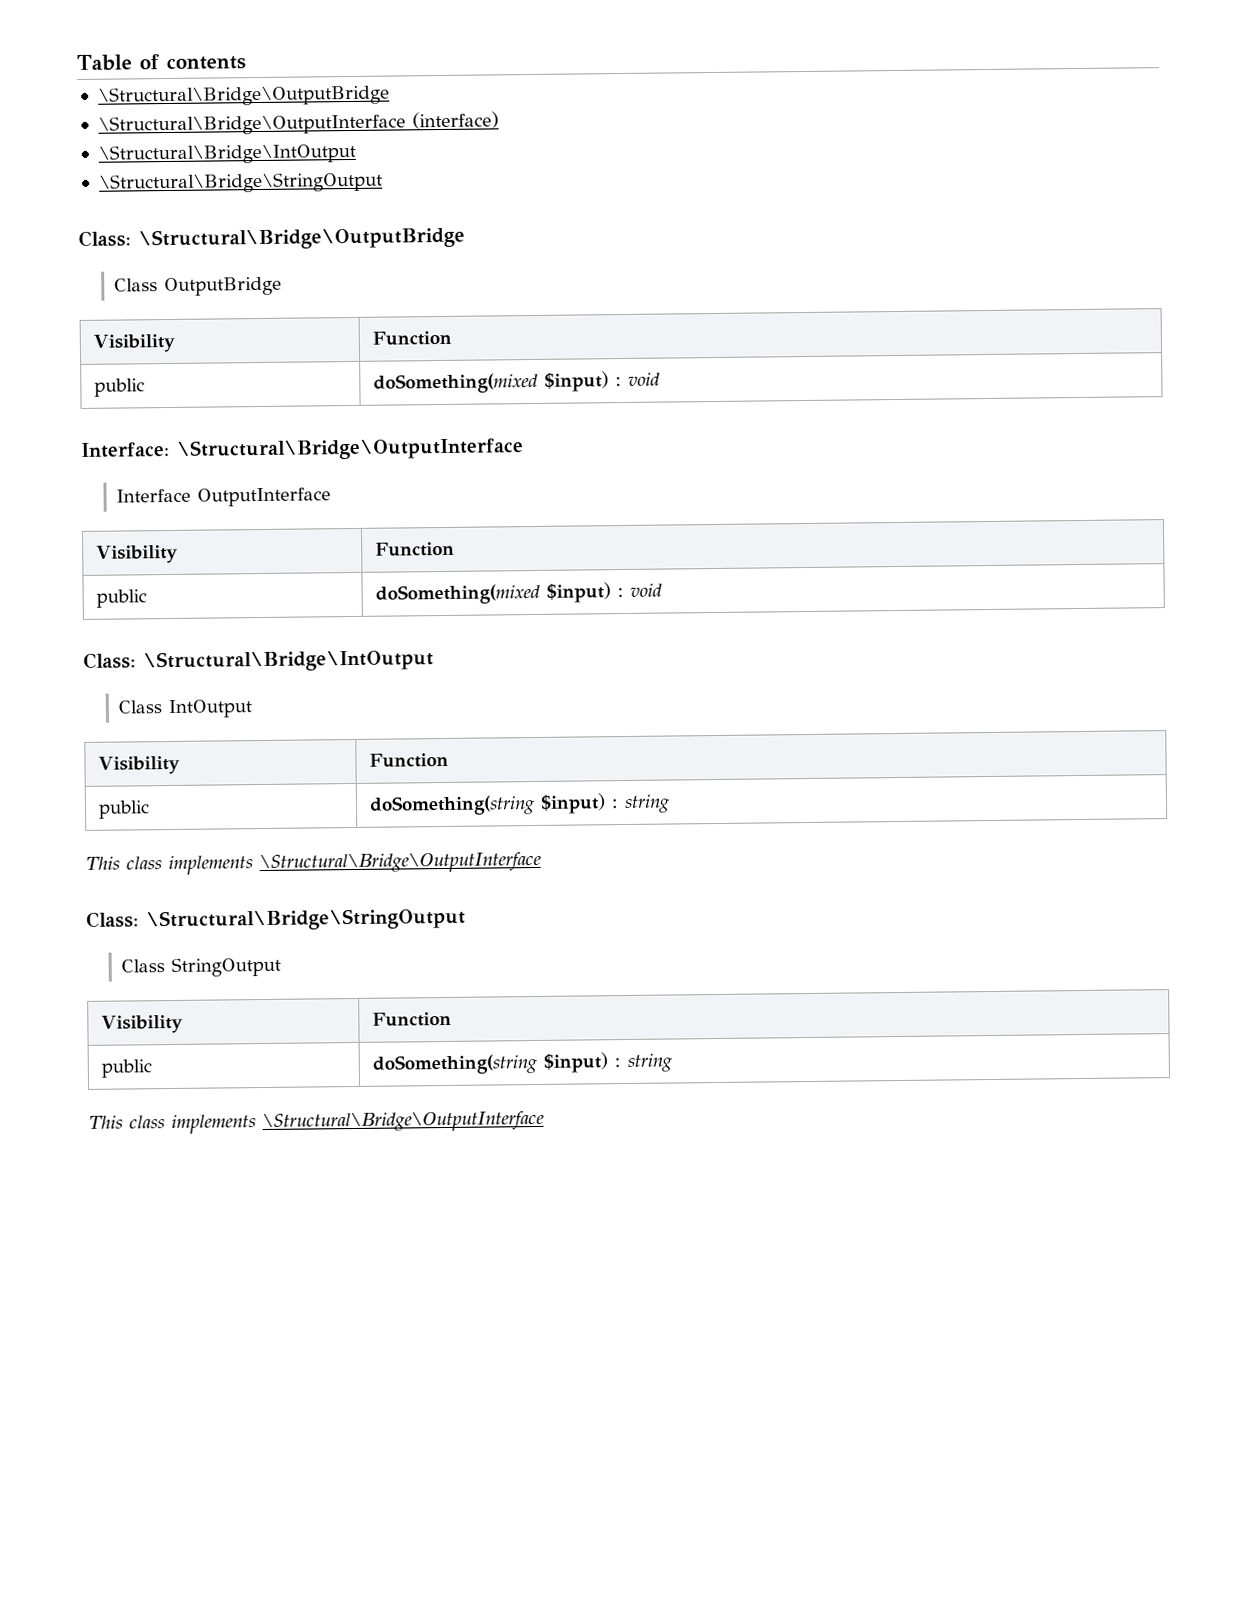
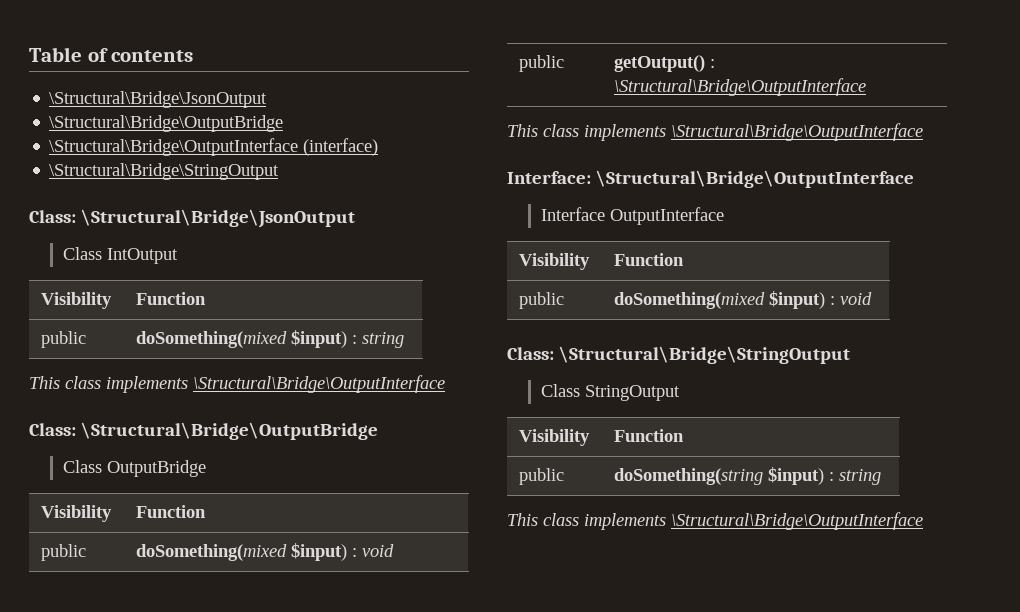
  Table of contents
+ \Structural\Bridge\JsonOutput
  \Structural\Bridge\OutputInterface (interface)
- \Structural\Bridge\IntOutput
  \Structural\Bridge\StringOutput
+ Class: \Structural\Bridge\JsonOutput
+ Class IntOutput
+ Visibility | Function
+ public | doSomething(mixed $input) : string
+ This class implements \Structural\Bridge\OutputInterface
+ public | getOutput() : \Structural\Bridge\OutputInterface
+ This class implements \Structural\Bridge\OutputInterface
- Class: \Structural\Bridge\IntOutput
- Class IntOutput
- Visibility | Function
- public | doSomething(string $input) : string
- This class implements \Structural\Bridge\OutputInterface

